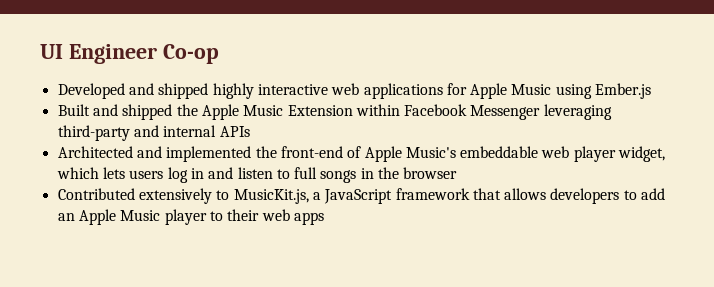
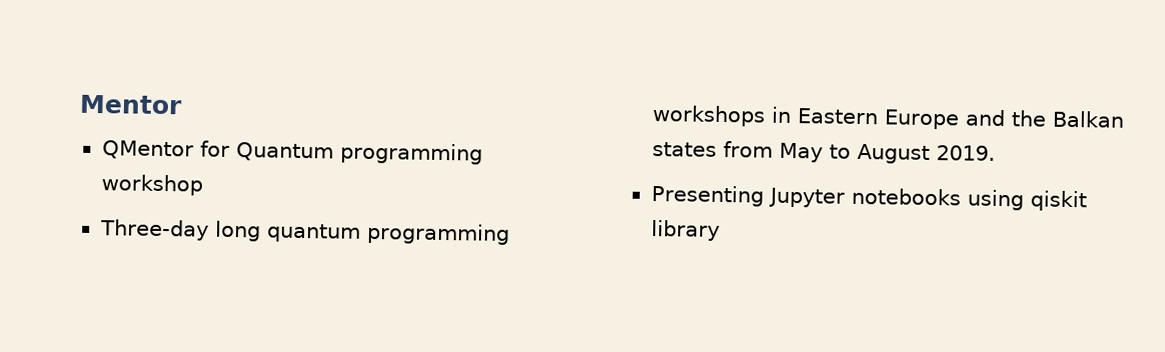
- UI Engineer Co-op
- Developed and shipped highly interactive web applications for Apple Music using Ember.js
- Built and shipped the Apple Music Extension within Facebook Messenger leveraging third-party and internal APIs
- Architected and implemented the front-end of Apple Music's embeddable web player widget, which lets users log in and listen to full songs in the browser
- Contributed extensively to MusicKit.js, a JavaScript framework that allows developers to add an Apple Music player to their web apps
+ Mentor
+ QMentor for Quantum programming workshop
+ Three-day long quantum programming workshops in Eastern Europe and the Balkan states from May to August 2019.
+ Presenting Jupyter notebooks using qiskit library

